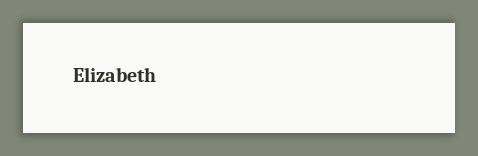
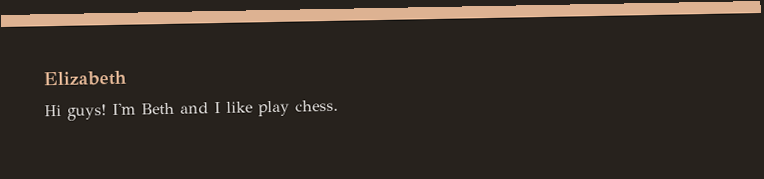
+ Hi guys! I'm Beth and I like play chess.

